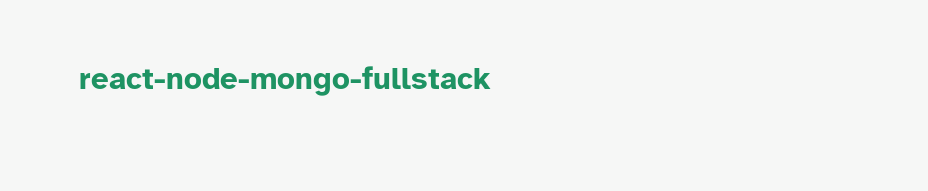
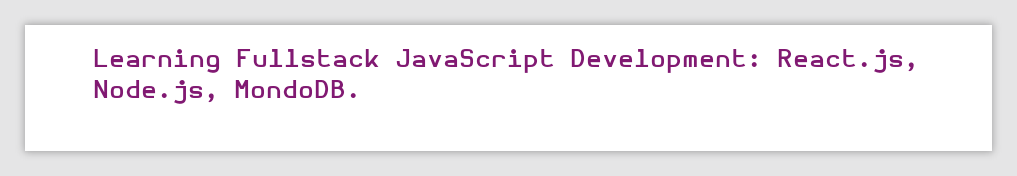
- react-node-mongo-fullstack
+ Learning Fullstack JavaScript Development: React.js, Node.js, MondoDB.

